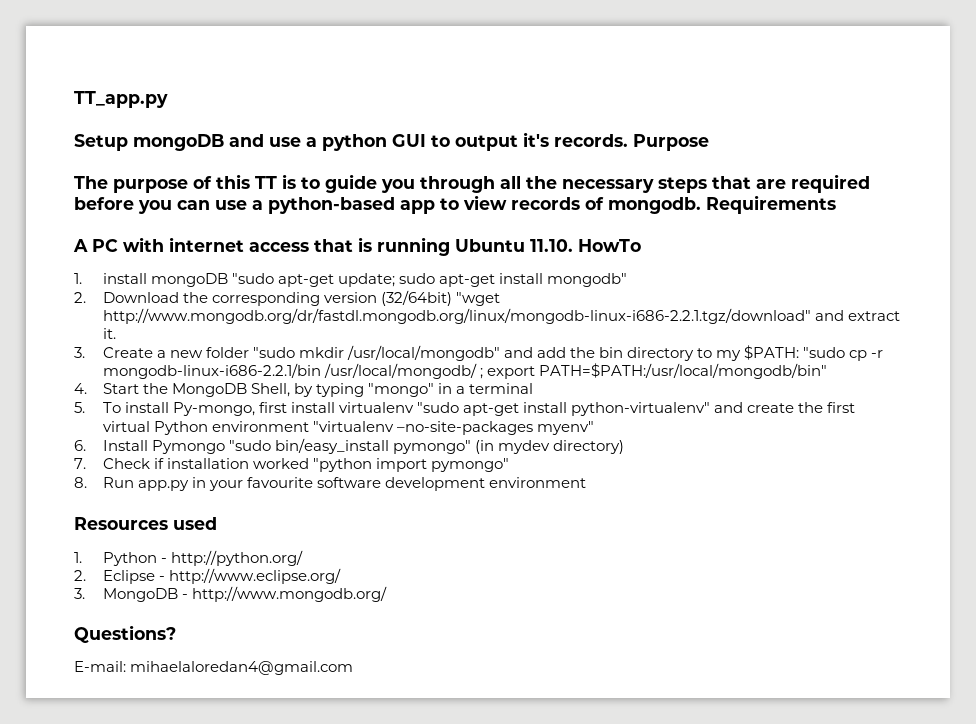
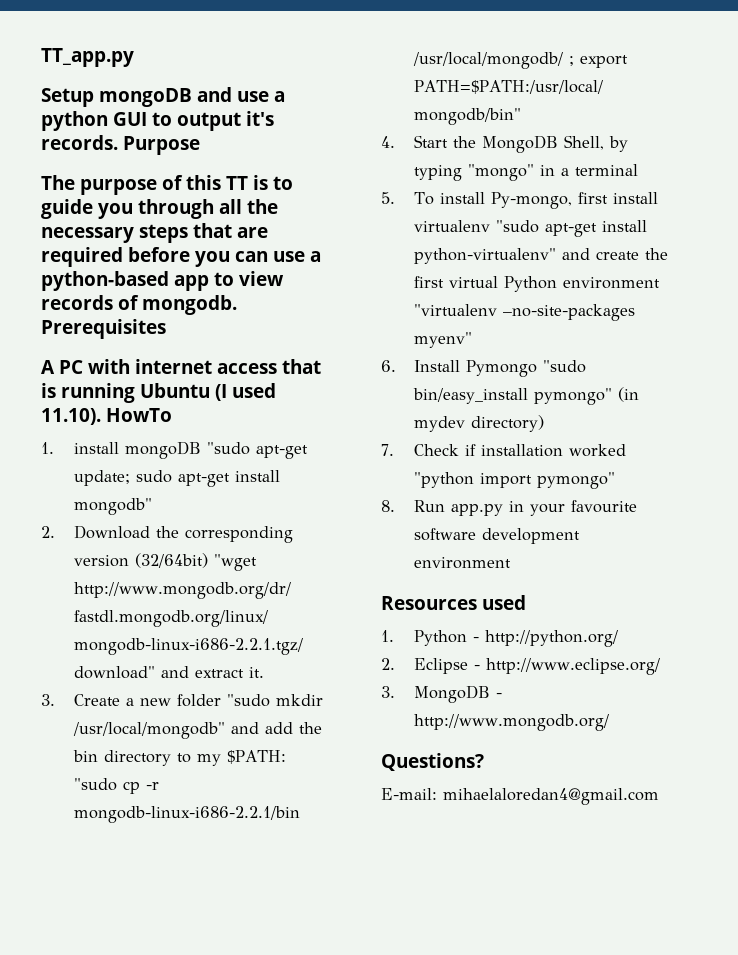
- Requirements
+ Prerequisites
- A PC with internet access that is running Ubuntu 11.10. HowTo
+ A PC with internet access that is running Ubuntu (I used 11.10). HowTo

